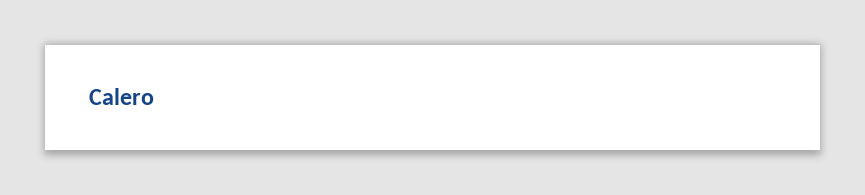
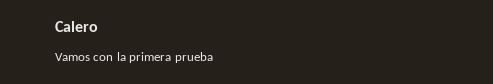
+ Vamos con la primera prueba

